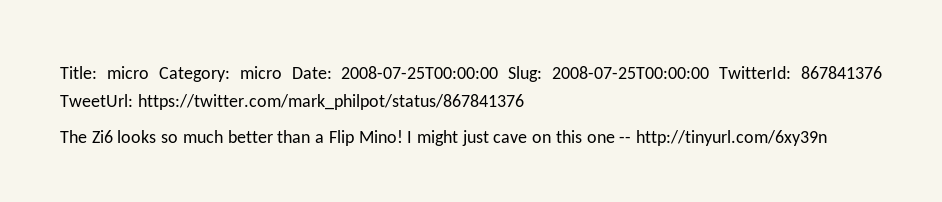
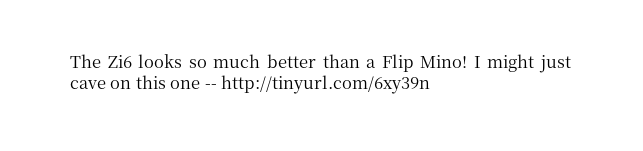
- Title: micro Category: micro Date: 2008-07-25T00:00:00 Slug: 2008-07-25T00:00:00 TwitterId: 867841376 TweetUrl: https://twitter.com/mark_philpot/status/867841376

